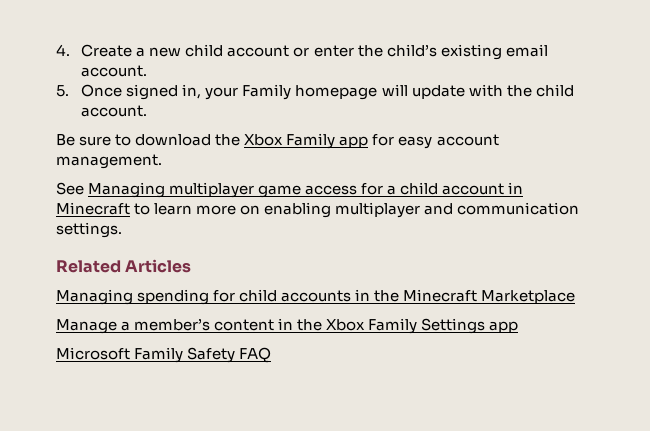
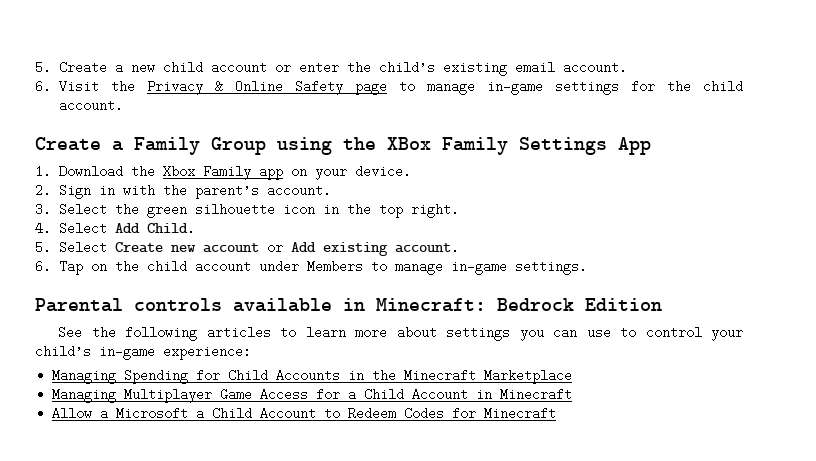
- 4. Create a new child account or enter the child’s existing email account.
+ 5. Create a new child account or enter the child’s existing email account.
- 5. Once signed in, your Family homepage will update with the child account.
- Be sure to download the Xbox Family app for easy account management.
- See Managing multiplayer game access for a child account in Minecraft to learn more on enabling multiplayer and communication settings.
- Related Articles
- Managing spending for child accounts in the Minecraft Marketplace
- Manage a member’s content in the Xbox Family Settings app
- Microsoft Family Safety FAQ
+ 6. Visit the Privacy & Online Safety page to manage in-game settings for the child account.
+ Create a Family Group using the XBox Family Settings App
+ 1. Download the Xbox Family app on your device.
+ 2. Sign in with the parent’s account.
+ 3. Select the green silhouette icon in the top right.
+ 4. Select Add Child.
+ 5. Select Create new account or Add existing account.
+ 6. Tap on the child account under Members to manage in-game settings.
+ Parental controls available in Minecraft: Bedrock Edition
+ See the following articles to learn more about settings you can use to control your child’s in-game experience:
+ Managing Spending for Child Accounts in the Minecraft Marketplace
+ Managing Multiplayer Game Access for a Child Account in Minecraft
+ Allow a Microsoft a Child Account to Redeem Codes for Minecraft

